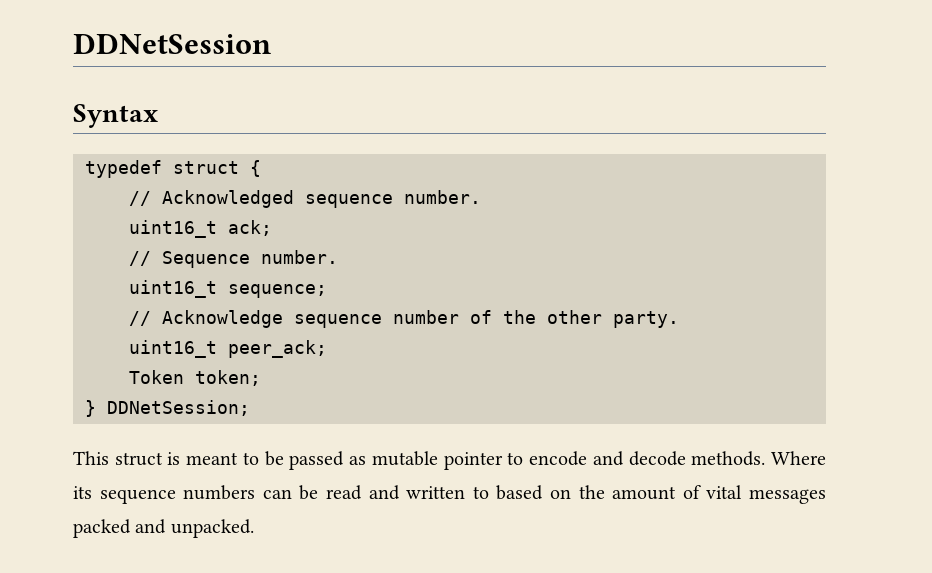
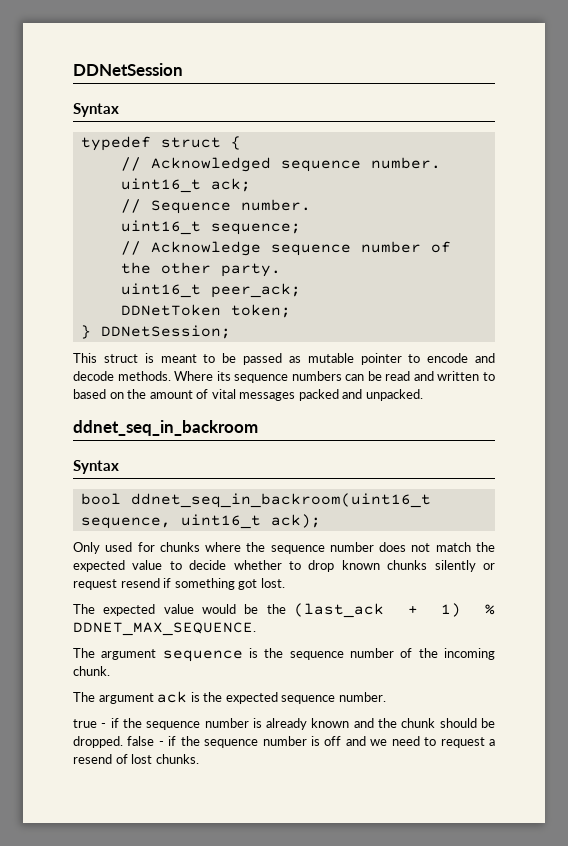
- Token token;
+ DDNetToken token;
+ ddnet_seq_in_backroom
+ Syntax
+ bool ddnet_seq_in_backroom(uint16_t sequence, uint16_t ack);
+ Only used for chunks where the sequence number does not match the expected value to decide whether to drop known chunks silently or request resend if something got lost.
+ The expected value would be the (last_ack + 1) % DDNET_MAX_SEQUENCE.
+ The argument sequence is the sequence number of the incoming chunk.
+ The argument ack is the expected sequence number.
+ true - if the sequence number is already known and the chunk should be dropped. false - if the sequence number is off and we need to request a resend of lost chunks.

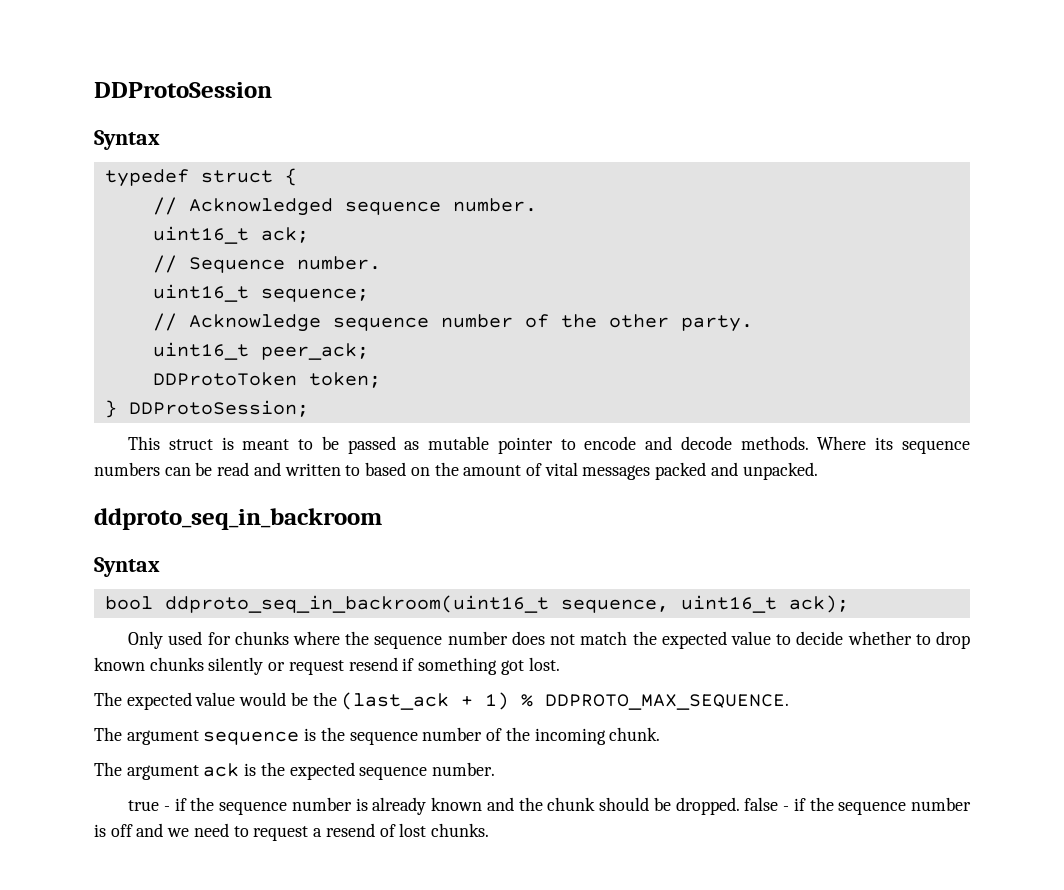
- DDNetSession
+ DDProtoSession
- DDNetToken token;
+ DDProtoToken token;
- } DDNetSession;
+ } DDProtoSession;
- ddnet_seq_in_backroom
+ ddproto_seq_in_backroom
- bool ddnet_seq_in_backroom(uint16_t sequence, uint16_t ack);
+ bool ddproto_seq_in_backroom(uint16_t sequence, uint16_t ack);
- The expected value would be the (last_ack + 1) % DDNET_MAX_SEQUENCE.
+ The expected value would be the (last_ack + 1) % DDPROTO_MAX_SEQUENCE.

